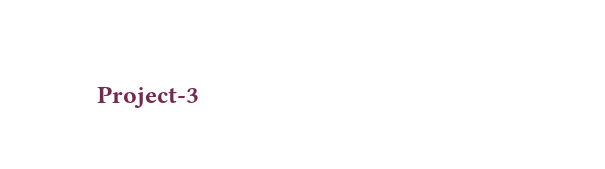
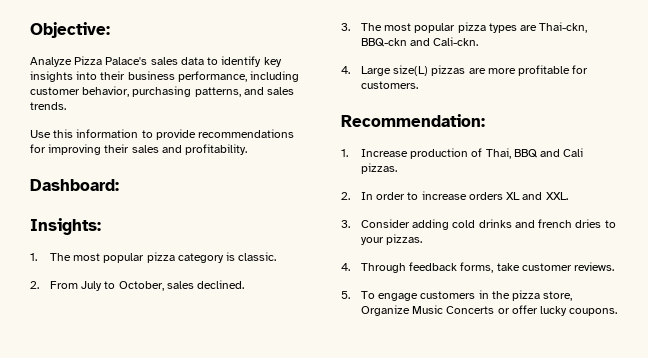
- Project-3
+ Objective:
+ Analyze Pizza Palace's sales data to identify key insights into their business performance, including customer behavior, purchasing patterns, and sales trends.
+ Use this information to provide recommendations for improving their sales and profitability.
+ Dashboard:
+ Insights:
+ 1. The most popular pizza category is classic.
+ 2. From July to October, sales declined.
+ 3. The most popular pizza types are Thai-ckn, BBQ-ckn and Cali-ckn.
+ 4. Large size(L) pizzas are more profitable for customers.
+ Recommendation:
+ 1. Increase production of Thai, BBQ and Cali pizzas.
+ 2. In order to increase orders XL and XXL.
+ 3. Consider adding cold drinks and french dries to your pizzas.
+ 4. Through feedback forms, take customer reviews.
+ 5. To engage customers in the pizza store, Organize Music Concerts or offer lucky coupons.

